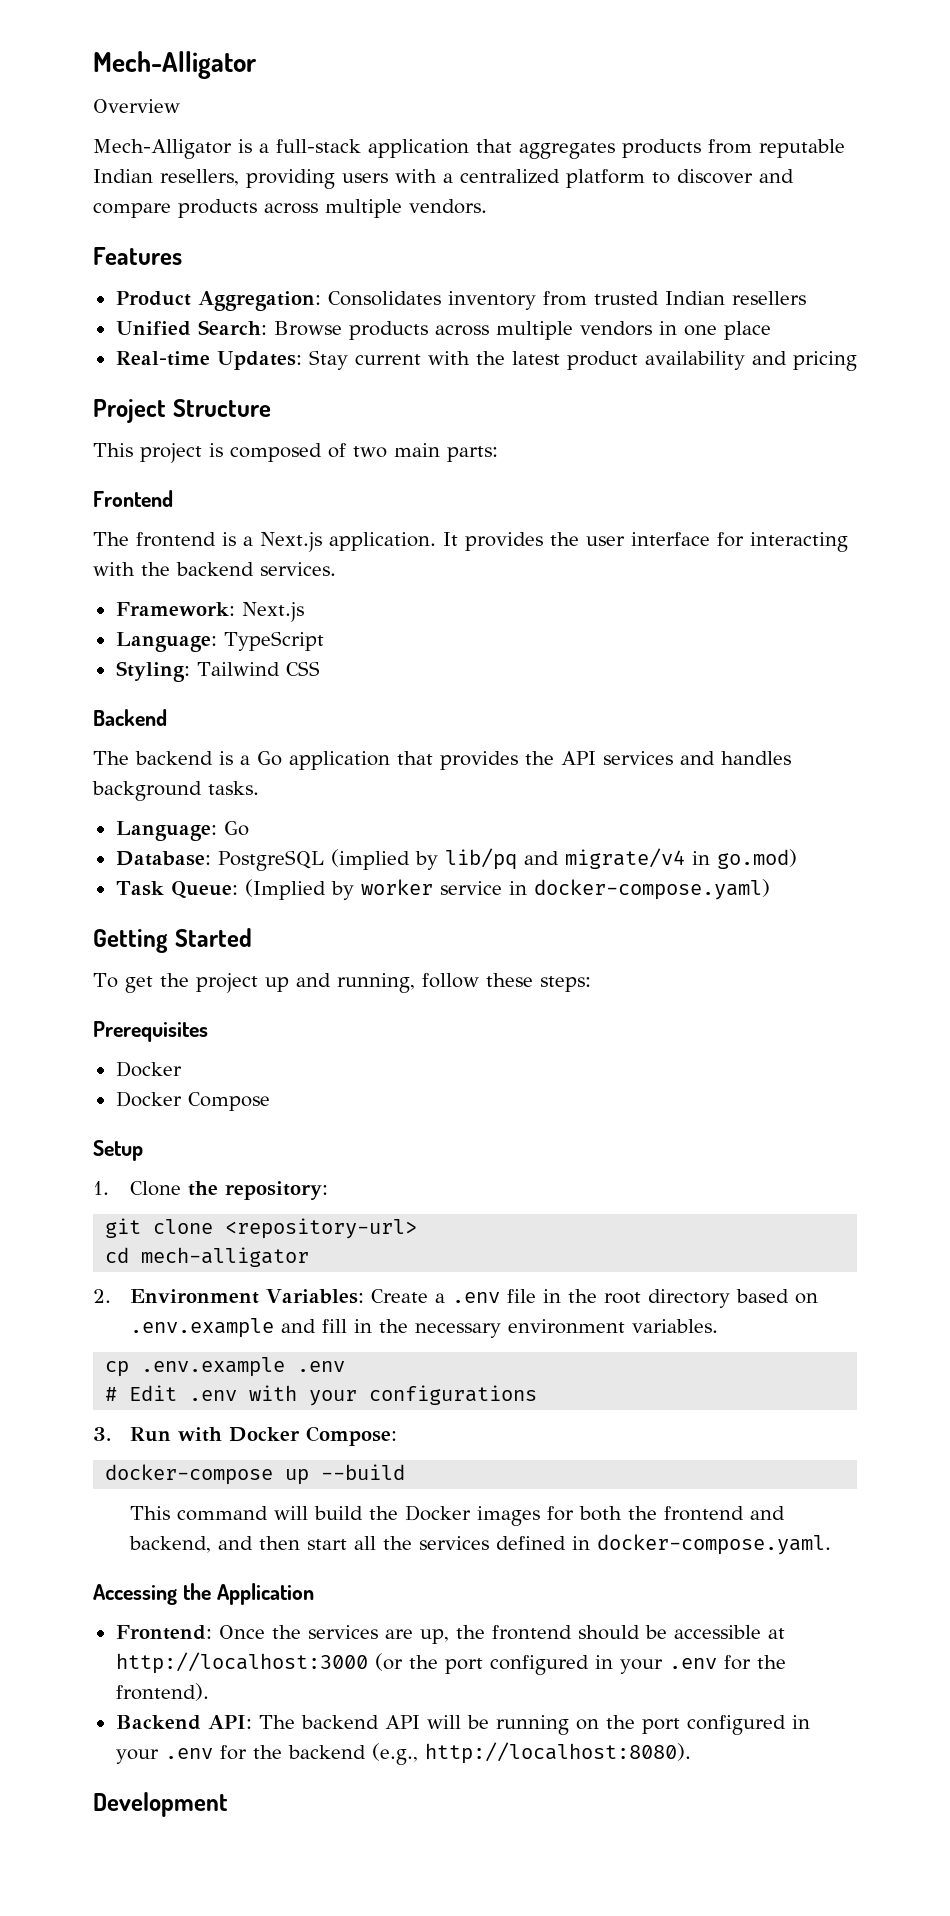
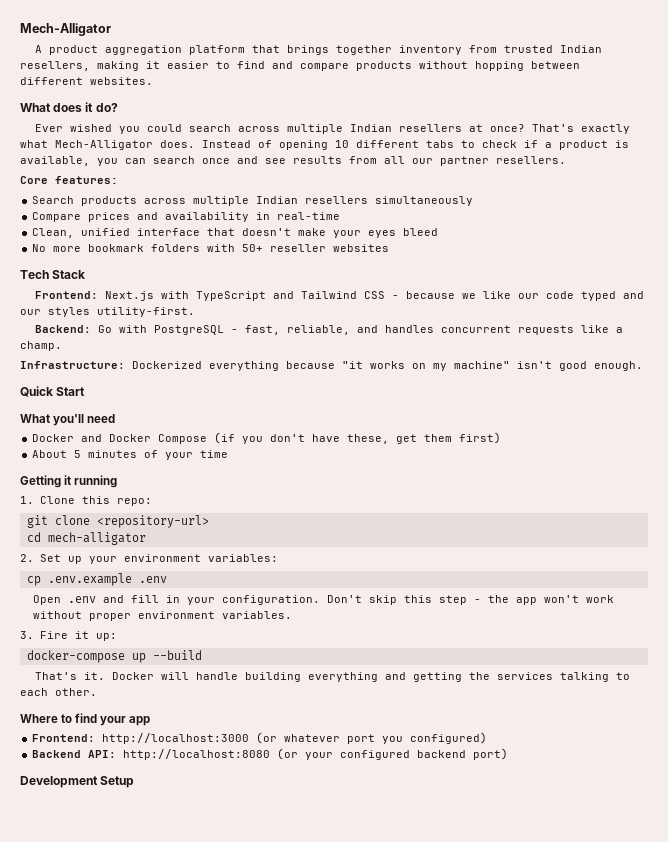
- Overview
- Mech-Alligator is a full-stack application that aggregates products from reputable Indian resellers, providing users with a centralized platform to discover and compare products across multiple vendors.
- Features
- Product Aggregation: Consolidates inventory from trusted Indian resellers
- Unified Search: Browse products across multiple vendors in one place
- Real-time Updates: Stay current with the latest product availability and pricing
- Project Structure
- This project is composed of two main parts:
- Frontend
- The frontend is a Next.js application. It provides the user interface for interacting with the backend services.
- Framework: Next.js
- Language: TypeScript
- Styling: Tailwind CSS
- Backend
- The backend is a Go application that provides the API services and handles background tasks.
- Language: Go
- Database: PostgreSQL (implied by lib/pq and migrate/v4 in go.mod)
- Task Queue: (Implied by worker service in docker-compose.yaml)
- Getting Started
- To get the project up and running, follow these steps:
- Prerequisites
- Docker
- Docker Compose
- Setup
+ A product aggregation platform that brings together inventory from trusted Indian resellers, making it easier to find and compare products without hopping between different websites.
+ What does it do?
+ Ever wished you could search across multiple Indian resellers at once? That's exactly what Mech-Alligator does. Instead of opening 10 different tabs to check if a product is available, you can search once and see results from all our partner resellers.
+ Core features:
+ Search products across multiple Indian resellers simultaneously
+ Compare prices and availability in real-time
+ Clean, unified interface that doesn't make your eyes bleed
+ No more bookmark folders with 50+ reseller websites
+ Tech Stack
+ Frontend: Next.js with TypeScript and Tailwind CSS - because we like our code typed and our styles utility-first.
+ Backend: Go with PostgreSQL - fast, reliable, and handles concurrent requests like a champ.
+ Infrastructure: Dockerized everything because "it works on my machine" isn't good enough.
+ Quick Start
+ What you'll need
+ Docker and Docker Compose (if you don't have these, get them first)
+ About 5 minutes of your time
+ Getting it running
- 1. Clone the repository:
+ 1. Clone this repo:
- 2. Environment Variables: Create a .env file in the root directory based on .env.example and fill in the necessary environment variables.
+ 2. Set up your environment variables:
  cp .env.example .env
- # Edit .env with your configurations
- 3. Run with Docker Compose:
+ Open .env and fill in your configuration. Don't skip this step - the app won't work without proper environment variables.
+ 3. Fire it up:
  docker-compose up --build
- This command will build the Docker images for both the frontend and backend, and then start all the services defined in docker-compose.yaml.
- Accessing the Application
- Frontend: Once the services are up, the frontend should be accessible at http://localhost:3000 (or the port configured in your .env for the frontend).
- Backend API: The backend API will be running on the port configured in your .env for the backend (e.g., http://localhost:8080).
+ That's it. Docker will handle building everything and getting the services talking to each other.
+ Where to find your app
+ Frontend: http://localhost:3000 (or whatever port you configured)
+ Backend API: http://localhost:8080 (or your configured backend port)
- Development
+ Development Setup

